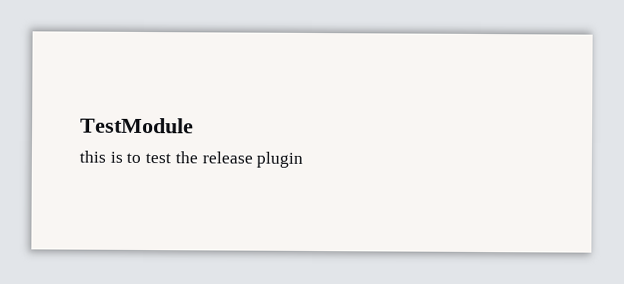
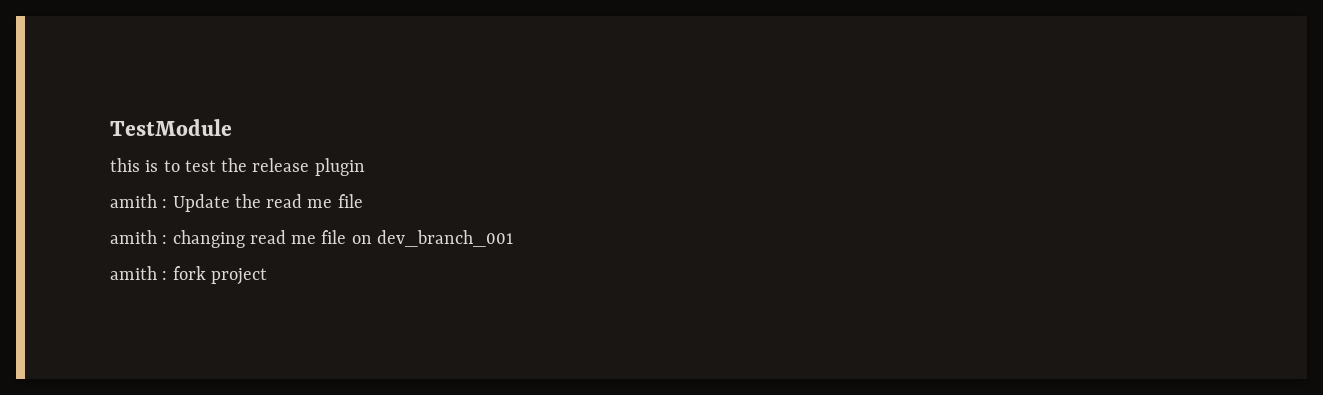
+ amith : Update the read me file
+ amith : changing read me file on dev_branch_001
+ amith : fork project

